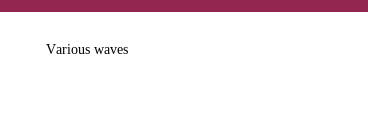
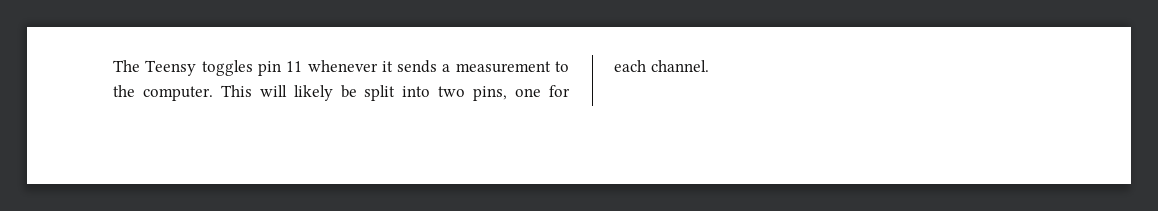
- Various waves
+ The Teensy toggles pin 11 whenever it sends a measurement to the computer. This will likely be split into two pins, one for each channel.

